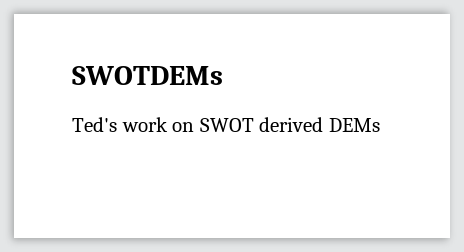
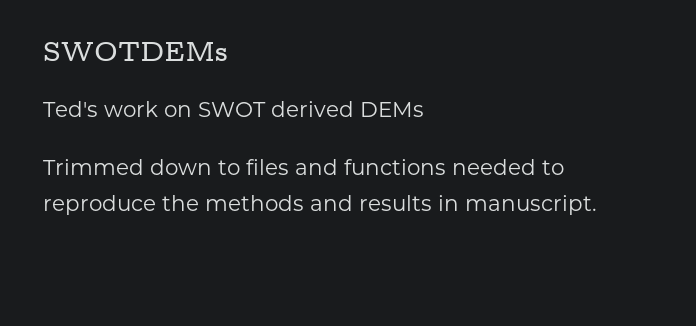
+ Trimmed down to files and functions needed to reproduce the methods and results in manuscript.

